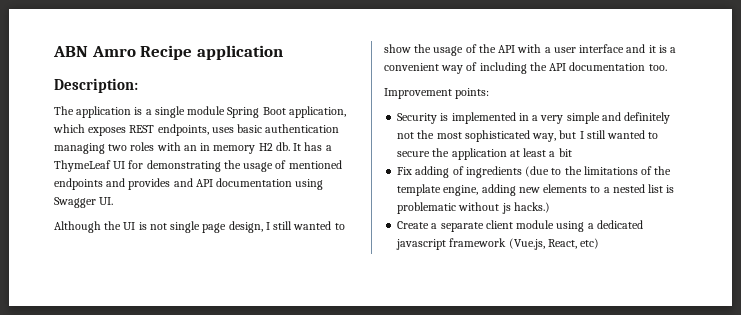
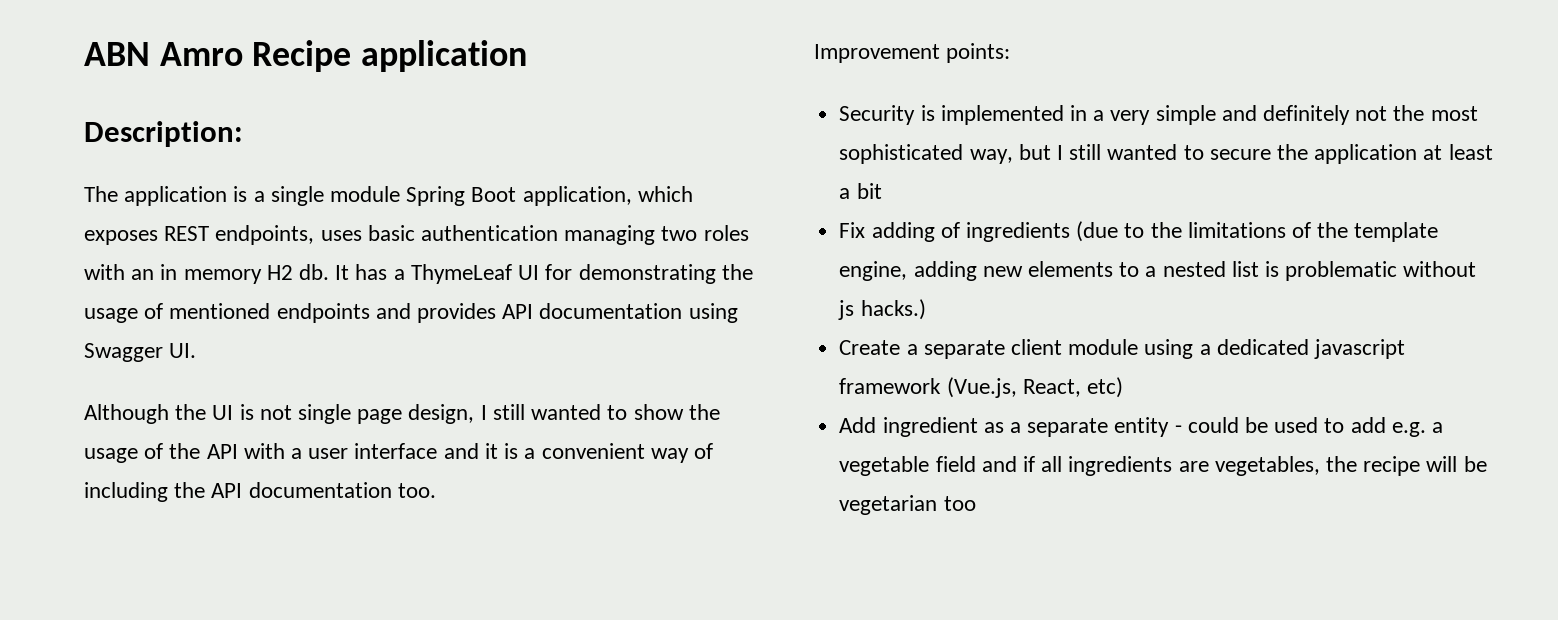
- It has a ThymeLeaf UI for demonstrating the usage of mentioned endpoints and provides and API documentation using Swagger UI.
+ It has a ThymeLeaf UI for demonstrating the usage of mentioned endpoints and provides API documentation using Swagger UI.
+ Add ingredient as a separate entity - could be used to add e.g. a vegetable field and if all ingredients are vegetables, the recipe will be vegetarian too

